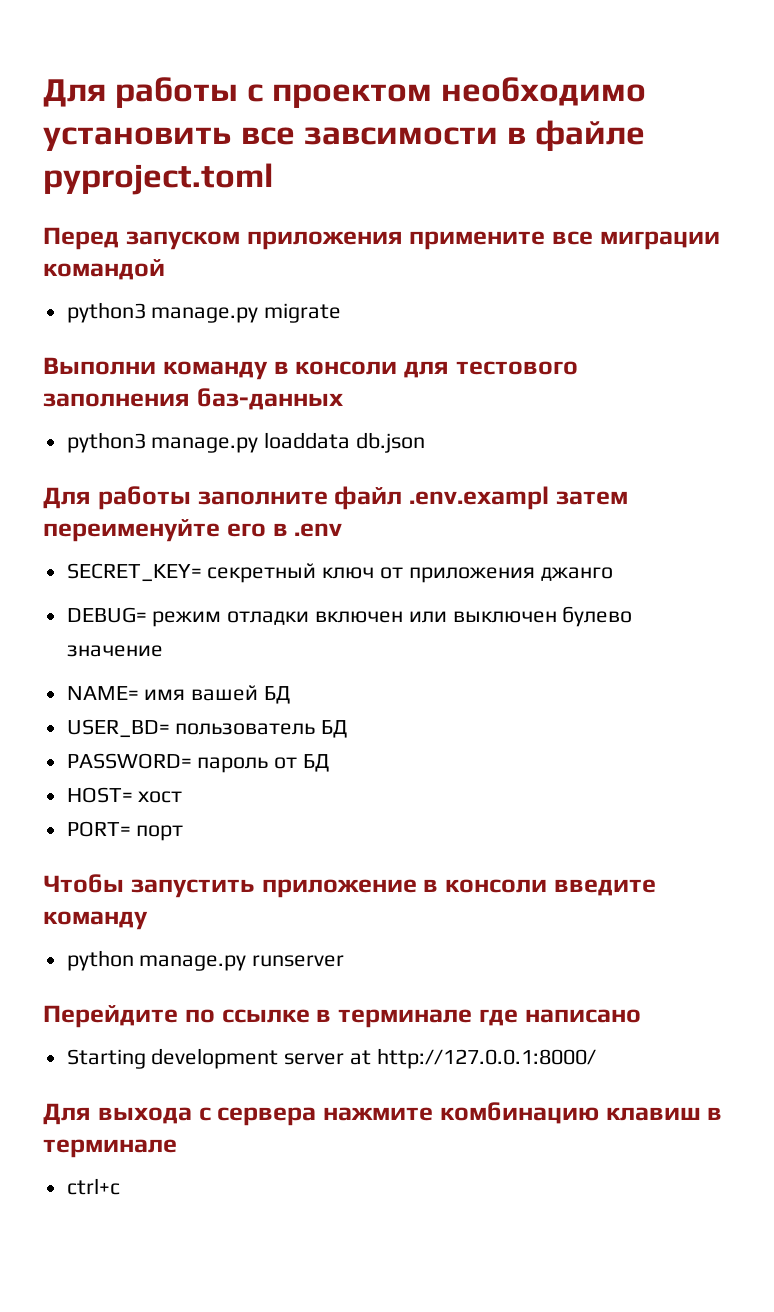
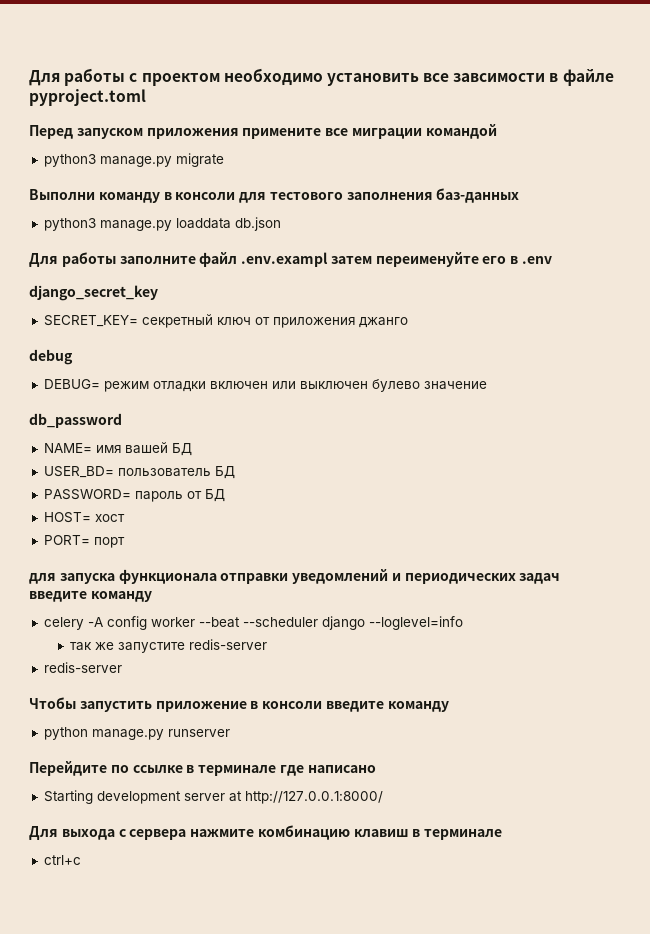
+ django_secret_key
+ debug
+ db_password
+ для запуска функционала отправки уведомлений и периодических задач введите команду
+ celery -A config worker --beat --scheduler django --loglevel=info
+ так же запустите redis-server
+ redis-server

